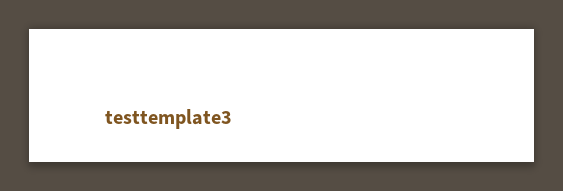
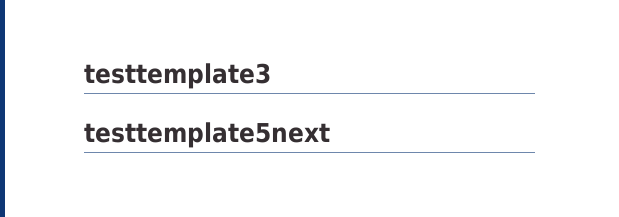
+ testtemplate5next

